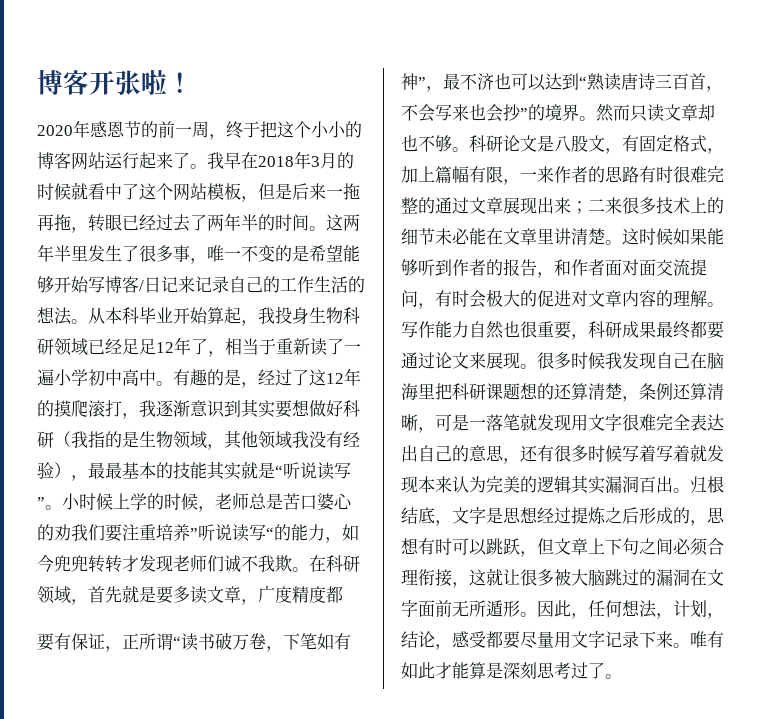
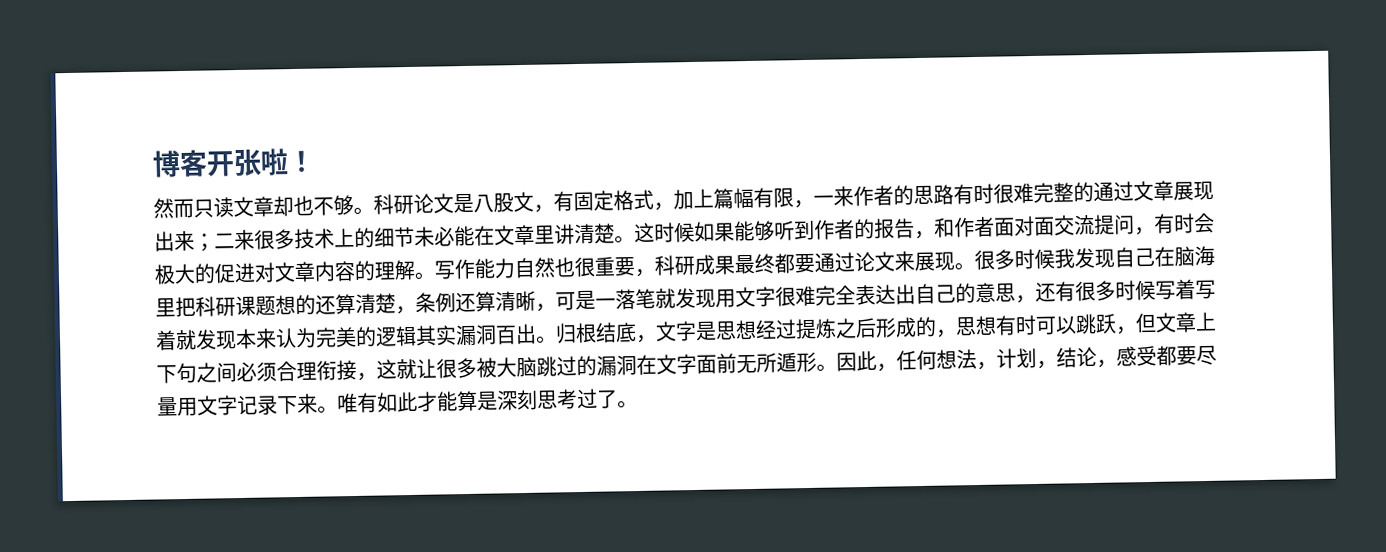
- 2020年感恩节的前一周，终于把这个小小的博客网站运行起来了。我早在2018年3月的时候就看中了这个网站模板，但是后来一拖再拖，转眼已经过去了两年半的时间。这两年半里发生了很多事，唯一不变的是希望能够开始写博客/日记来记录自己的工作生活的想法。从本科毕业开始算起，我投身生物科研领域已经足足12年了，相当于重新读了一遍小学初中高中。有趣的是，经过了这12年的摸爬滚打，我逐渐意识到其实要想做好科研（我指的是生物领域，其他领域我没有经验），最最基本的技能其实就是“听说读写”。小时候上学的时候，老师总是苦口婆心的劝我们要注重培养”听说读写“的能力，如今兜兜转转才发现老师们诚不我欺。在科研领域，首先就是要多读文章，广度精度都
- 要有保证，正所谓“读书破万卷，下笔如有神”，最不济也可以达到“熟读唐诗三百首，不会写来也会抄”的境界。

